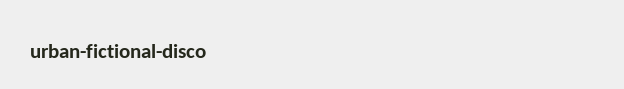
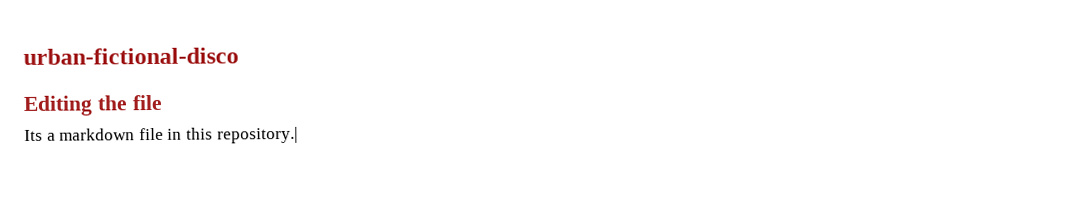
+ Editing the file
+ Its a markdown file in this repository.|

